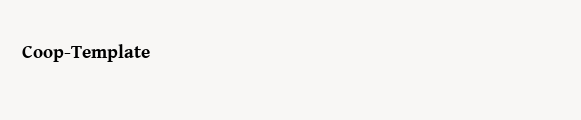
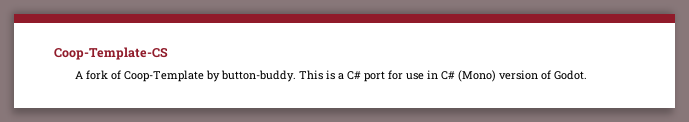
- Coop-Template
+ Coop-Template-CS
+ A fork of Coop-Template by button-buddy. This is a C# port for use in C# (Mono) version of Godot.

